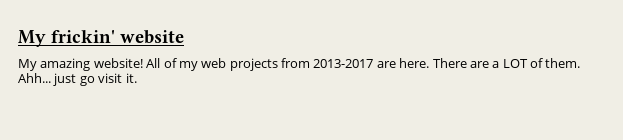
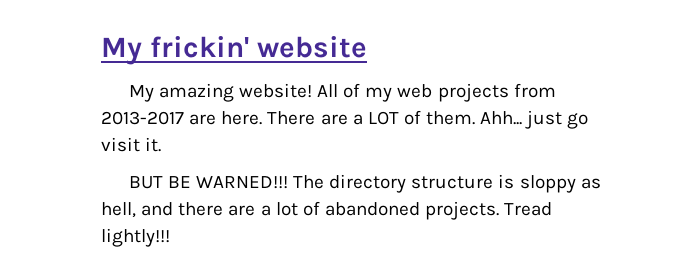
+ BUT BE WARNED!!! The directory structure is sloppy as hell, and there are a lot of abandoned projects. Tread lightly!!!

